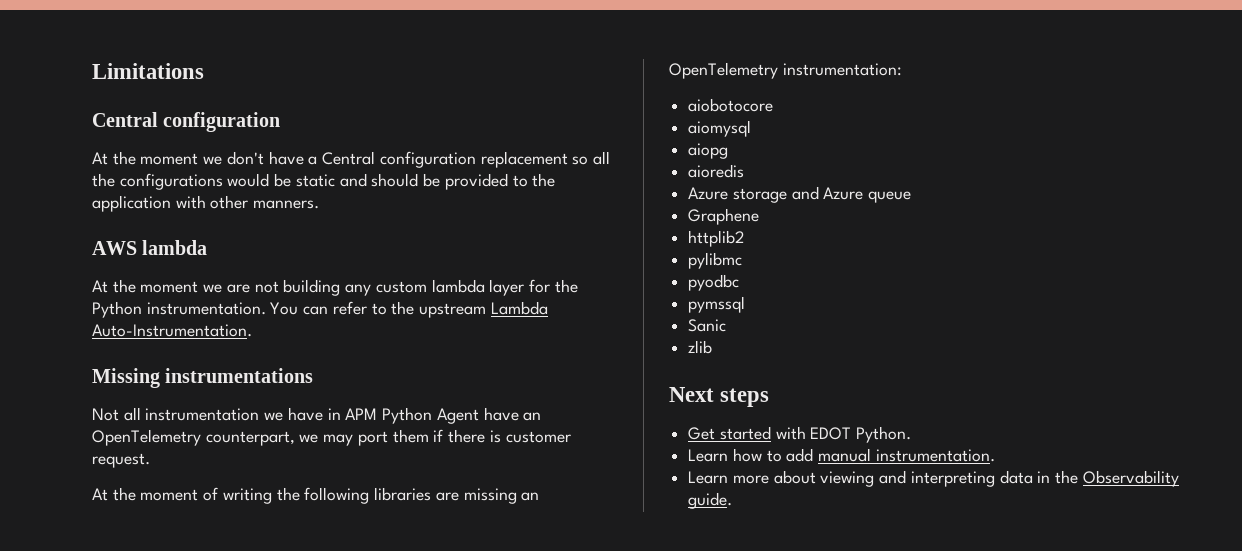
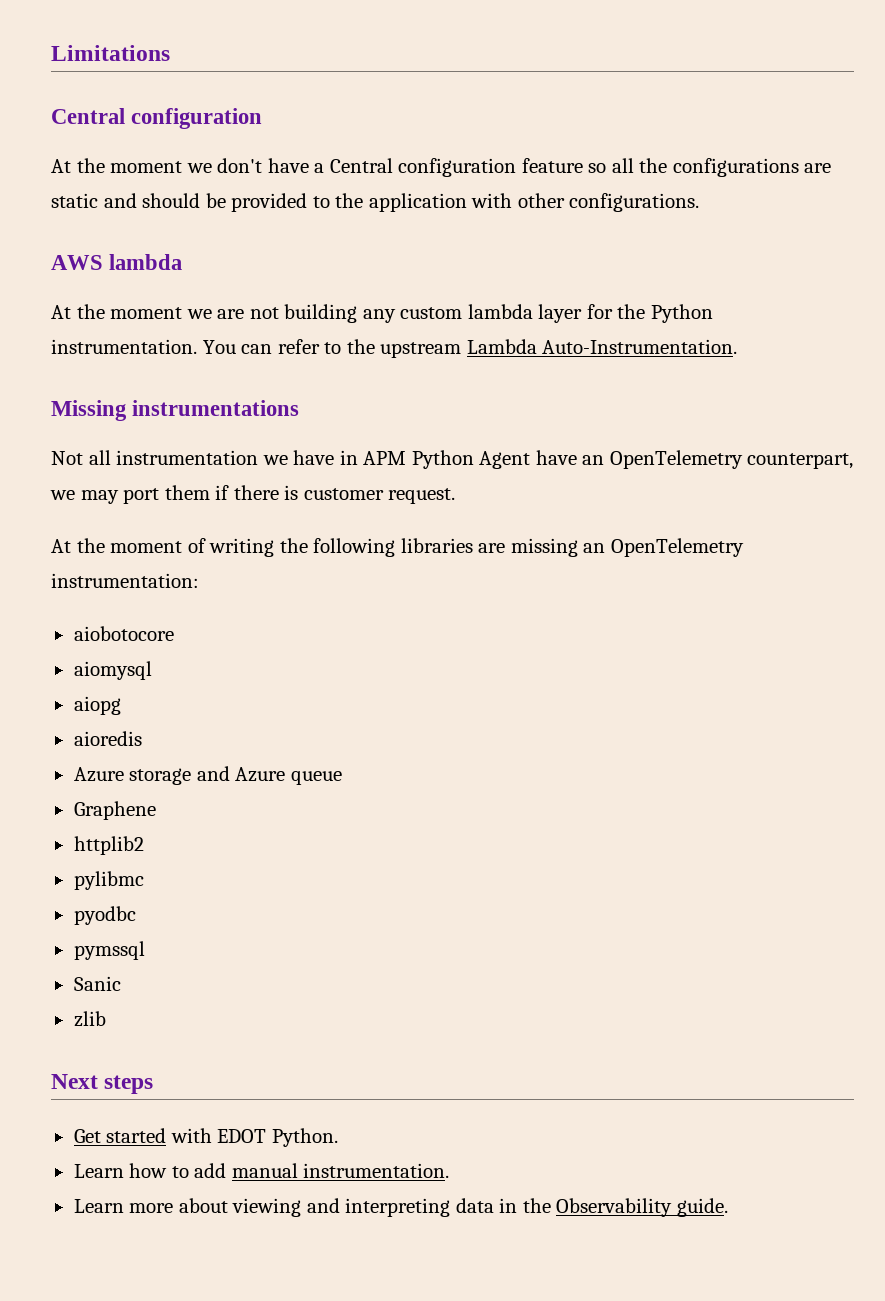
- At the moment we don't have a Central configuration replacement so all the configurations would be static and should be provided to the application with other manners.
+ At the moment we don't have a Central configuration feature so all the configurations are static and should be provided to the application with other configurations.

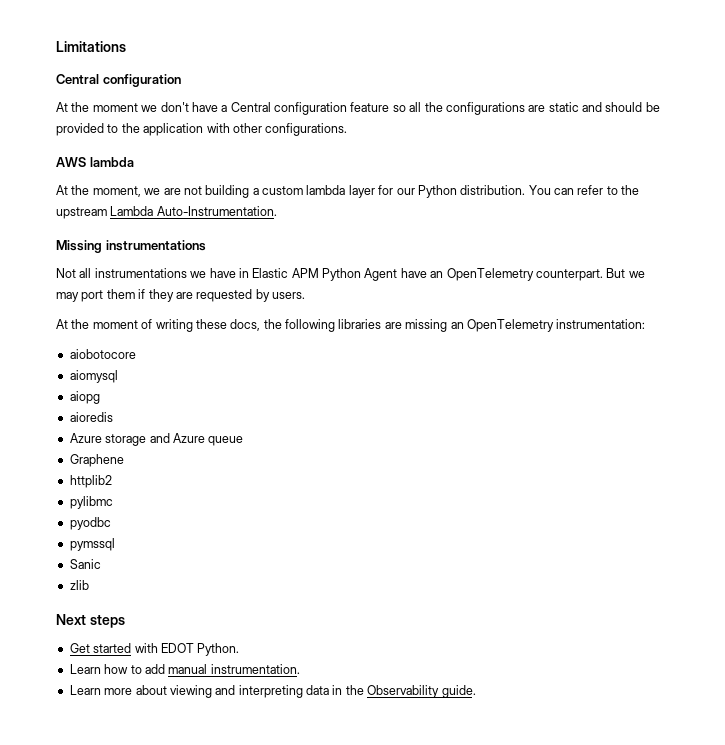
- At the moment we are not building any custom lambda layer for the Python instrumentation.
+ At the moment, we are not building a custom lambda layer for our Python distribution.
- Not all instrumentation we have in APM Python Agent have an OpenTelemetry counterpart, we may port them if there is customer request.
+ Not all instrumentations we have in Elastic APM Python Agent have an OpenTelemetry counterpart. But we may port them if they are requested by users.
- At the moment of writing the following libraries are missing an OpenTelemetry instrumentation:
+ At the moment of writing these docs, the following libraries are missing an OpenTelemetry instrumentation:

